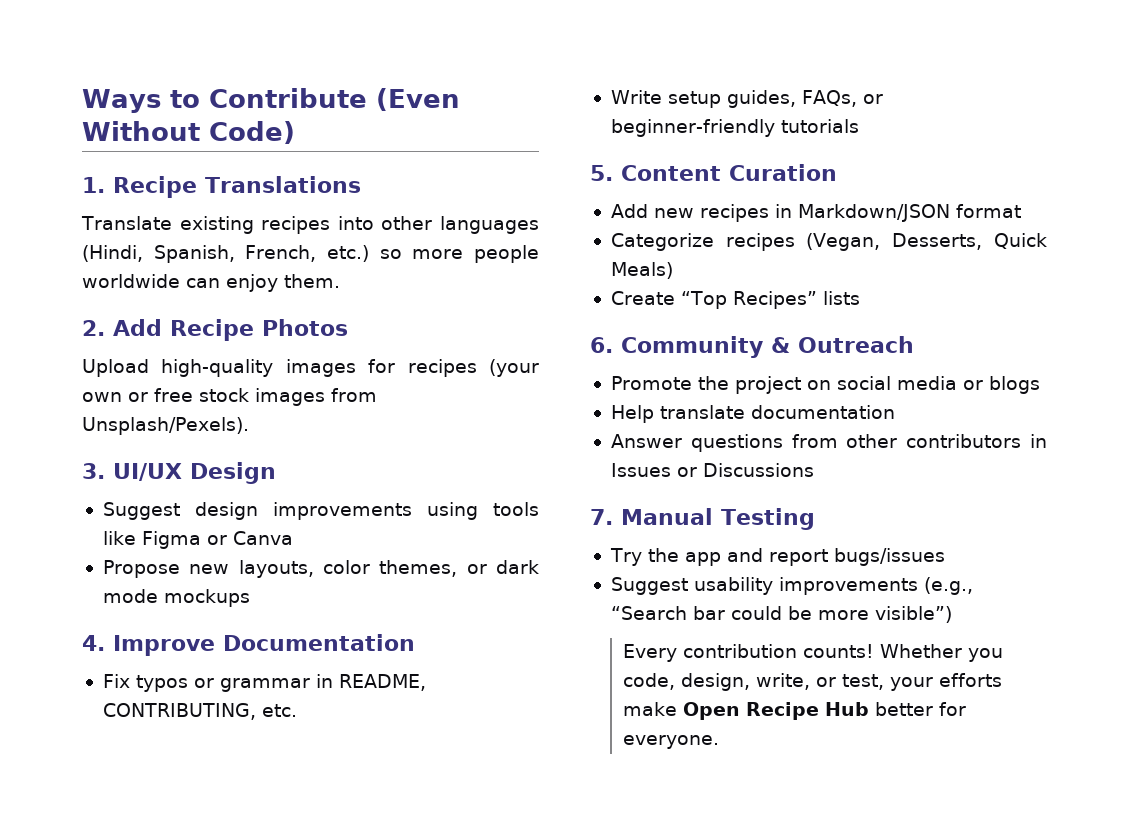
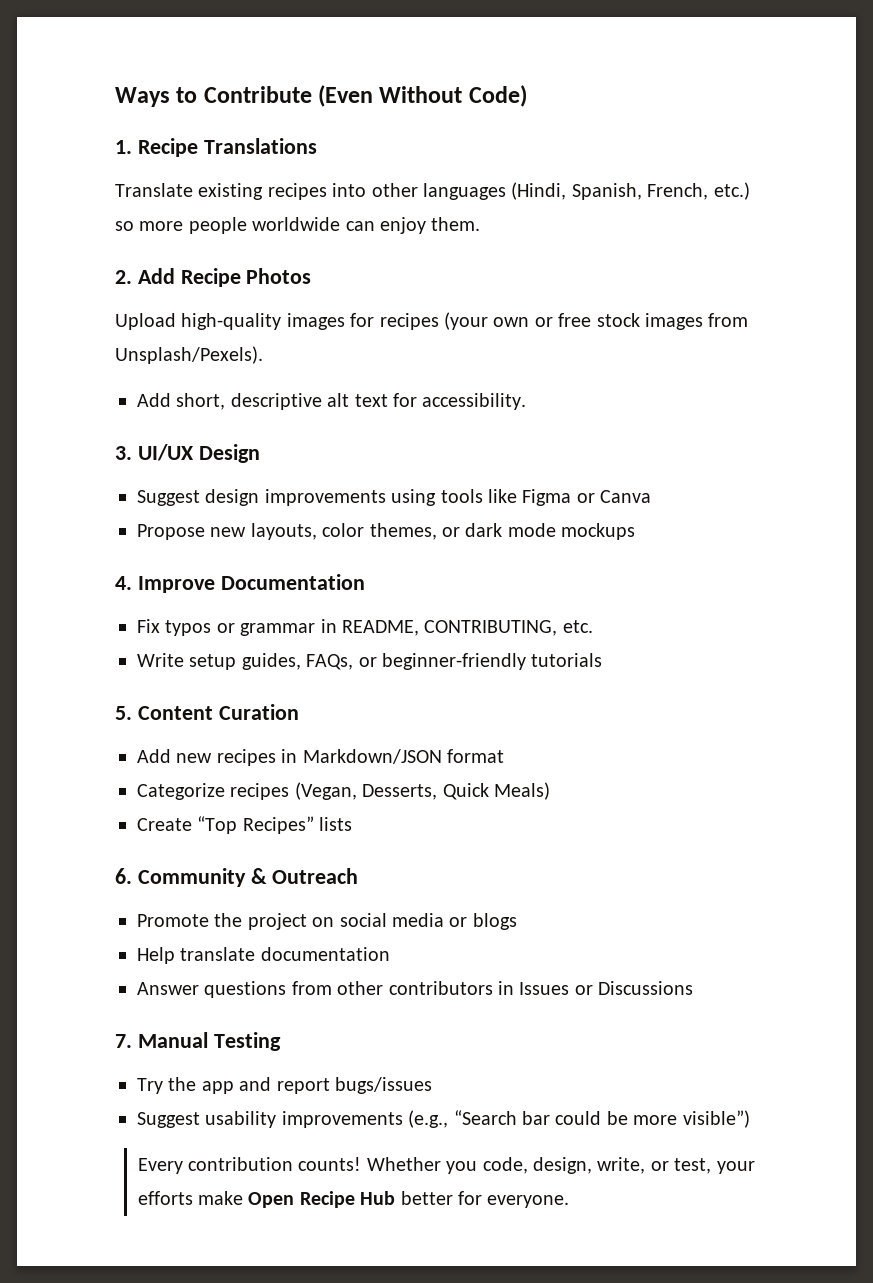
+ Add short, descriptive alt text for accessibility.

